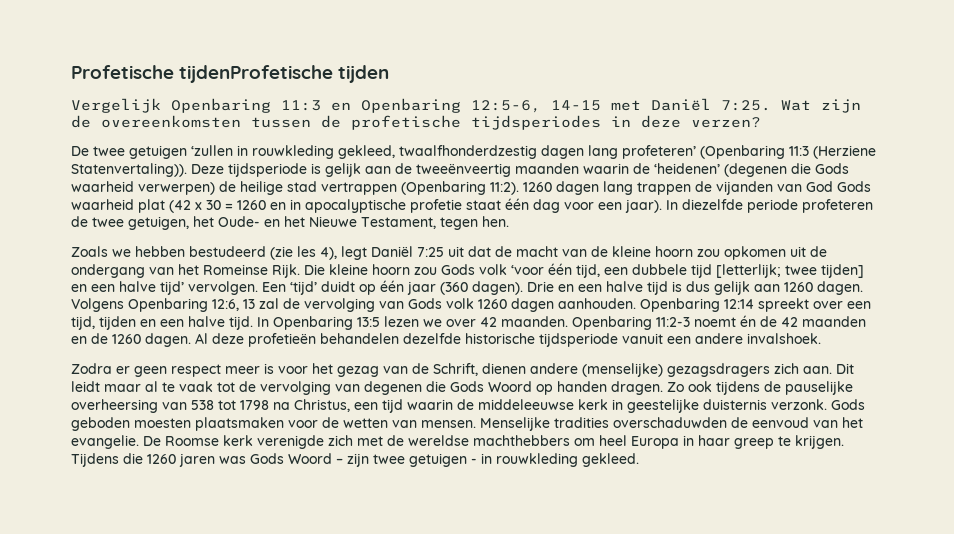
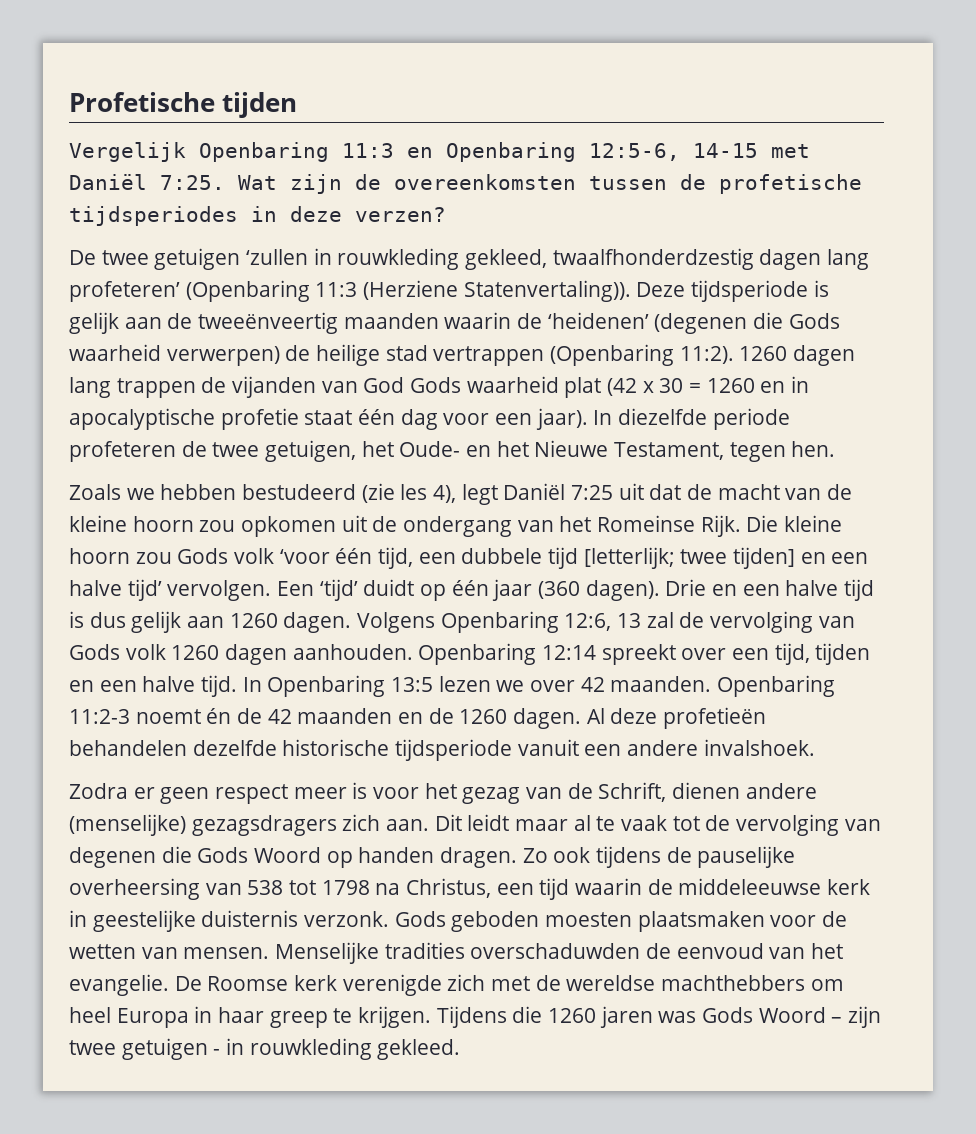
- Profetische tijdenProfetische tijden
+ Profetische tijden

